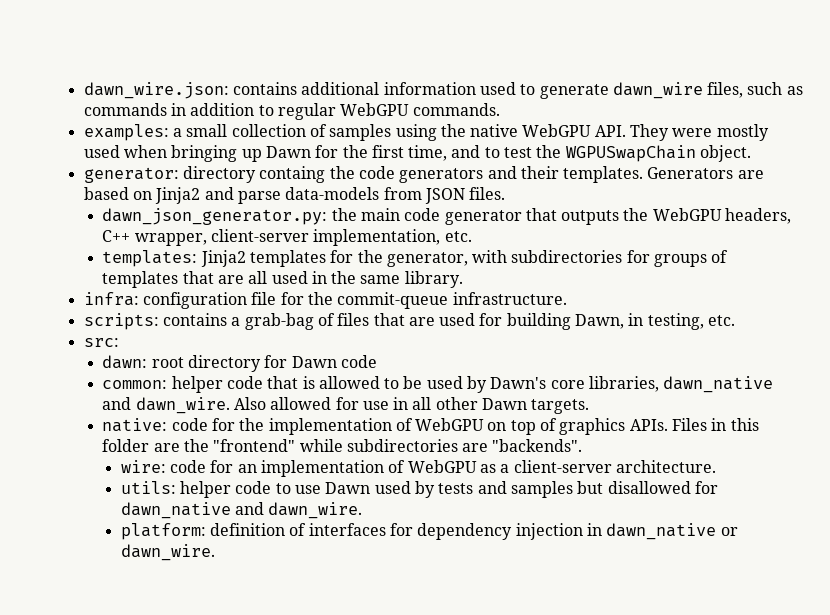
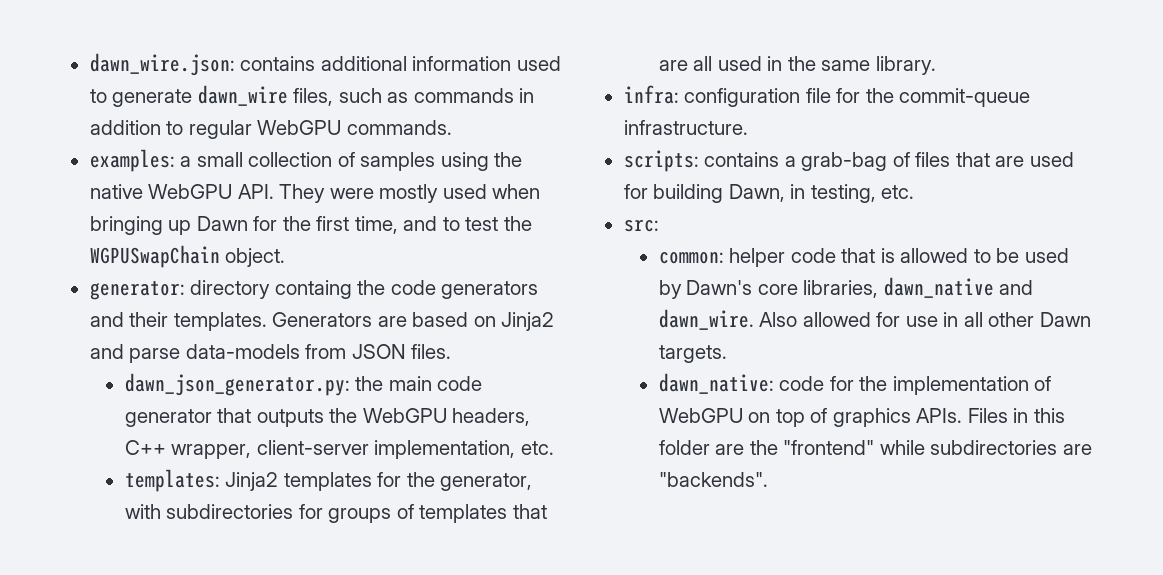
- dawn: root directory for Dawn code
- native: code for the implementation of WebGPU on top of graphics APIs.
+ dawn_native: code for the implementation of WebGPU on top of graphics APIs.
- wire: code for an implementation of WebGPU as a client-server architecture.
- utils: helper code to use Dawn used by tests and samples but disallowed for dawn_native and dawn_wire.
- platform: definition of interfaces for dependency injection in dawn_native or dawn_wire.

